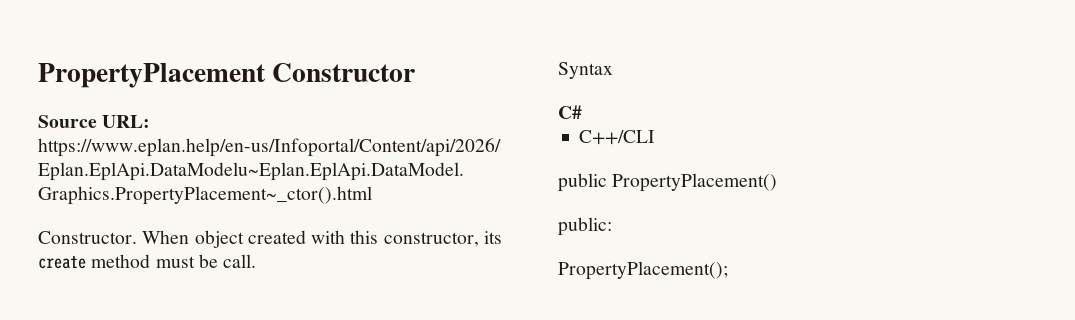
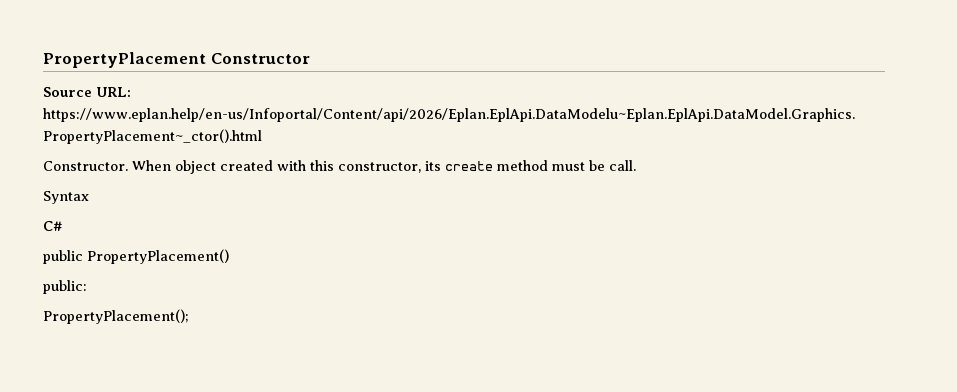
- C++/CLI

